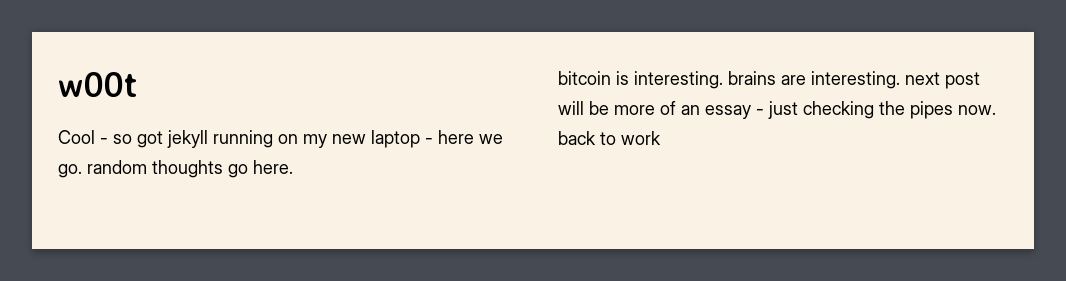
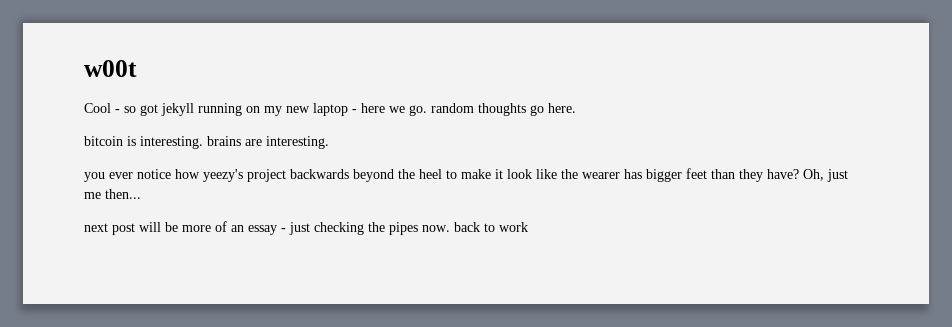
- bitcoin is interesting. brains are interesting. next post will be more of an essay - just checking the pipes now. back to work
+ bitcoin is interesting. brains are interesting.
+ you ever notice how yeezy's project backwards beyond the heel to make it look like the wearer has bigger feet than they have? Oh, just me then...
+ next post will be more of an essay - just checking the pipes now. back to work

